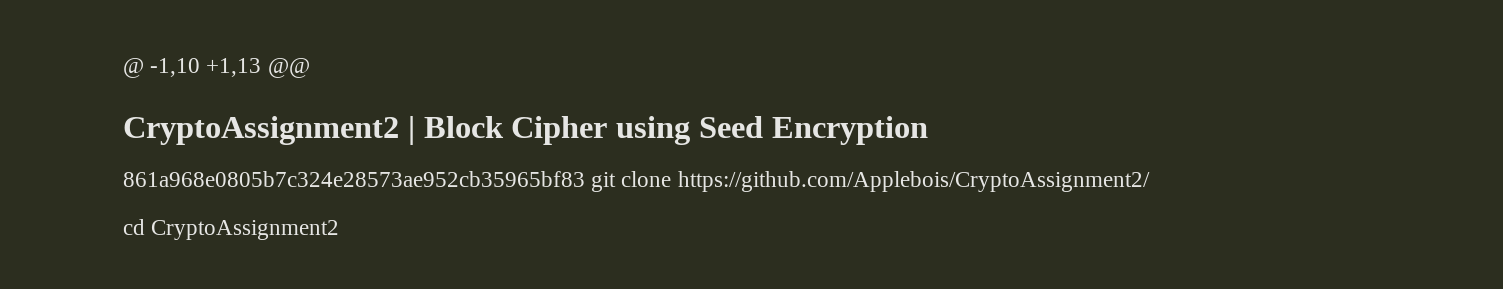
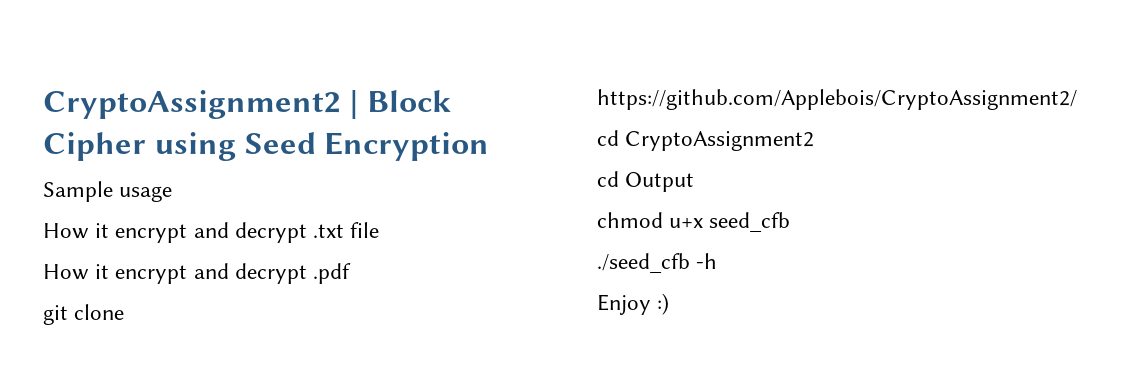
- @ -1,10 +1,13 @@
- 861a968e0805b7c324e28573ae952cb35965bf83 git clone https://github.com/Applebois/CryptoAssignment2/
+ Sample usage
+ How it encrypt and decrypt .txt file
+ How it encrypt and decrypt .pdf
+ git clone https://github.com/Applebois/CryptoAssignment2/
+ cd Output
+ chmod u+x seed_cfb
+ ./seed_cfb -h
+ Enjoy :)

